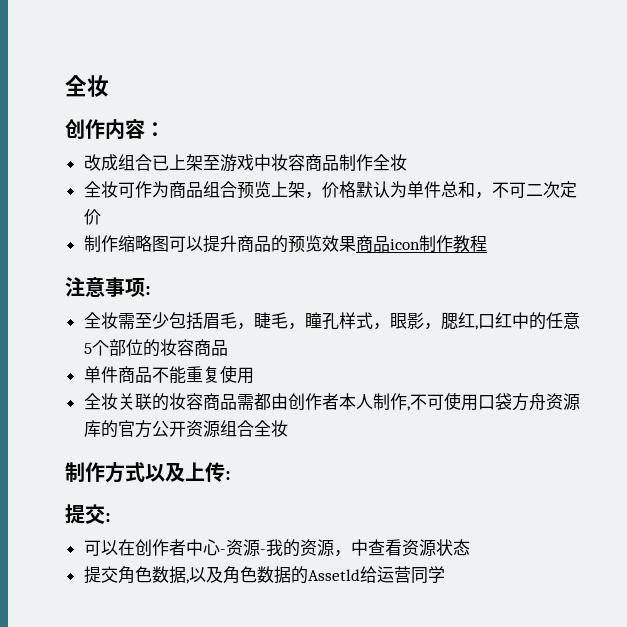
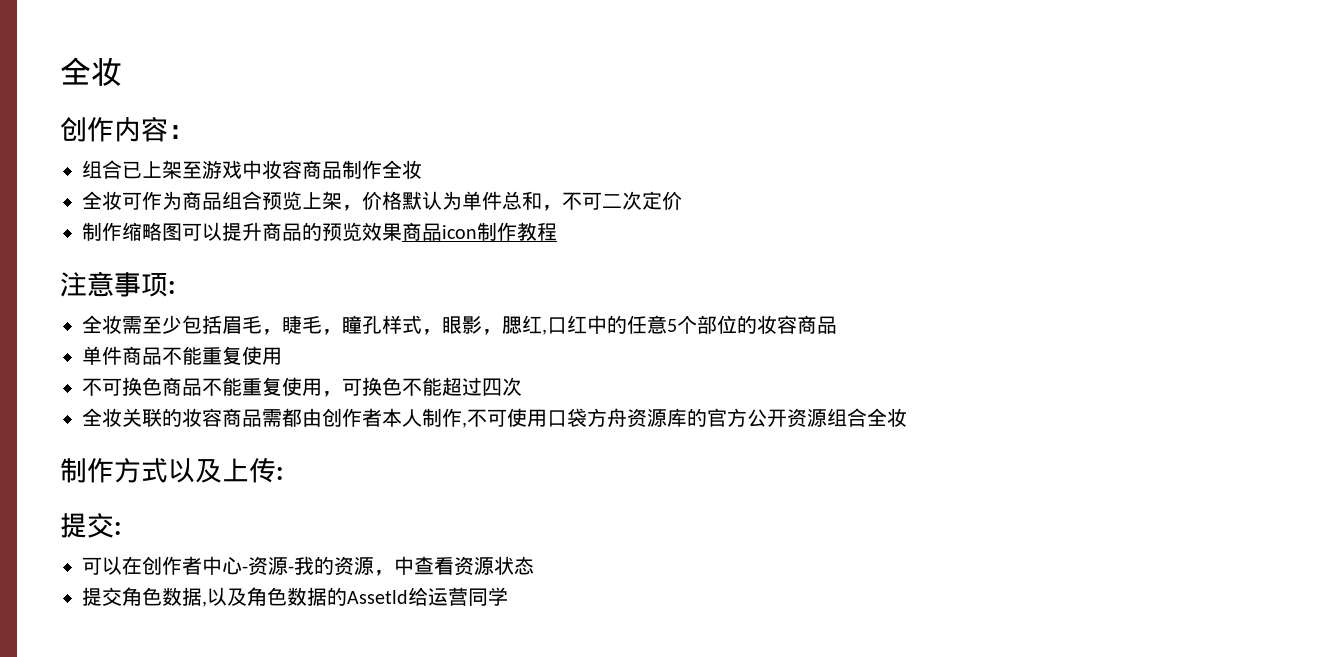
- 改成组合已上架至游戏中妆容商品制作全妆
+ 组合已上架至游戏中妆容商品制作全妆
+ 不可换色商品不能重复使用，可换色不能超过四次

